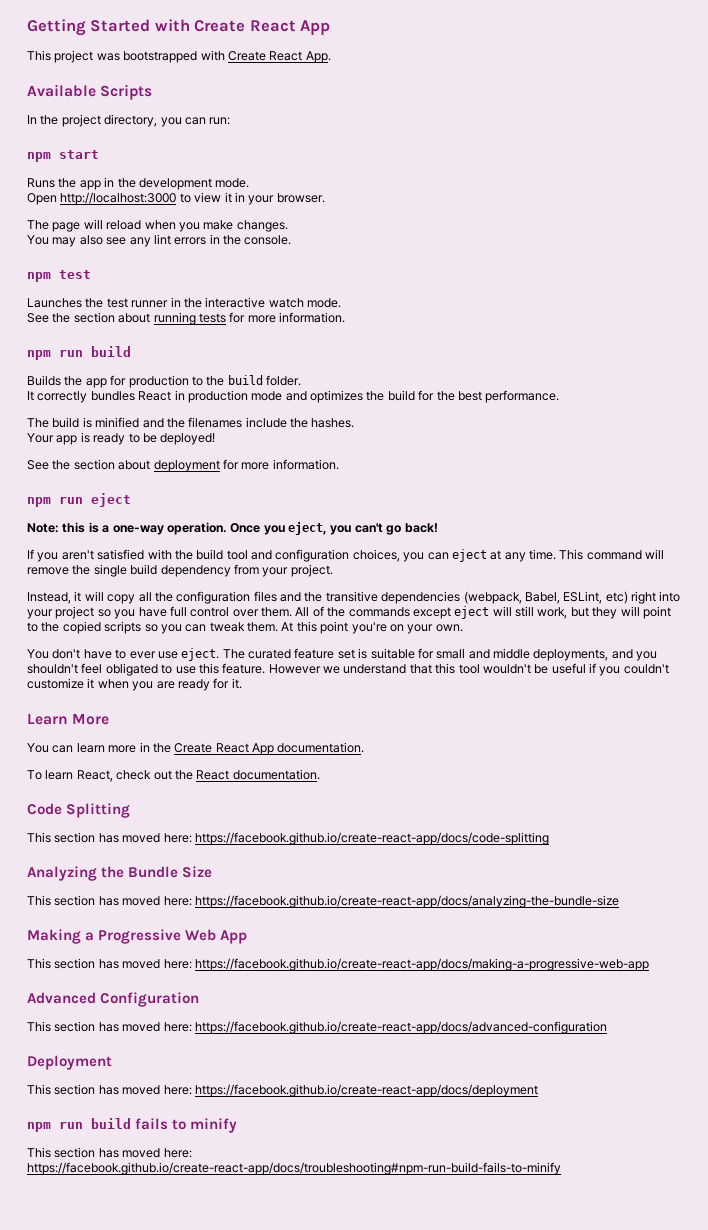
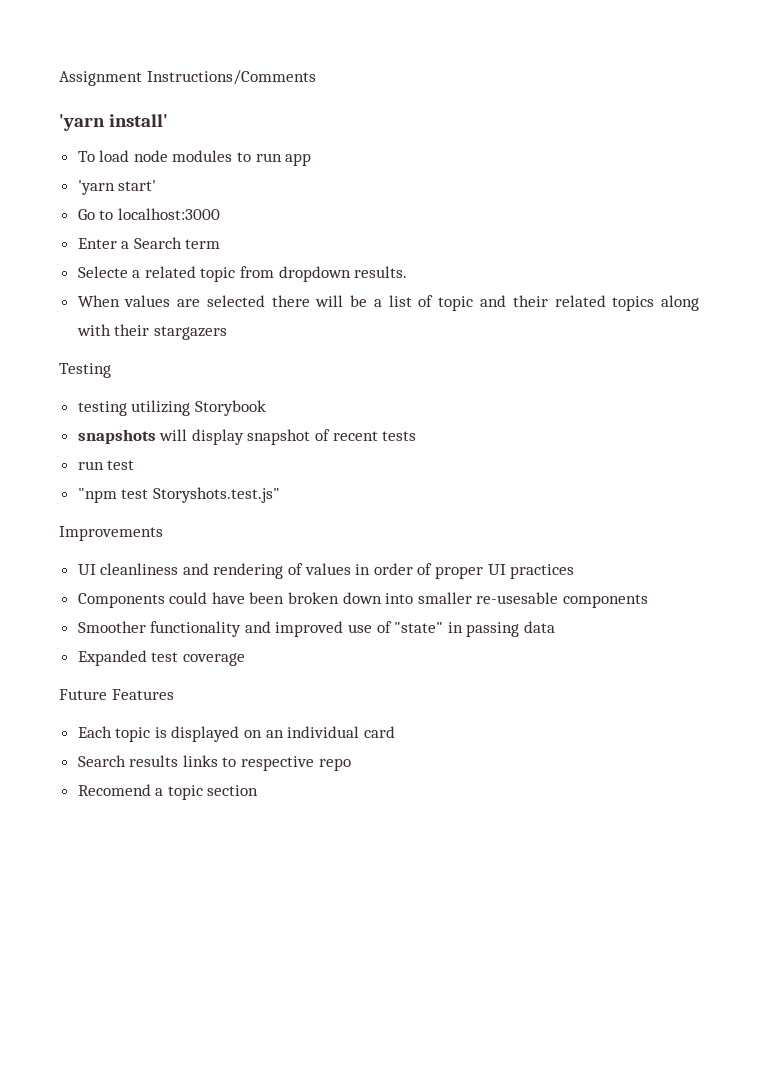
- Getting Started with Create React App
- This project was bootstrapped with Create React App.
- Available Scripts
- In the project directory, you can run:
- npm start
- Runs the app in the development mode.
- Open http://localhost:3000 to view it in your browser.
- The page will reload when you make changes.
- You may also see any lint errors in the console.
- npm test
- Launches the test runner in the interactive watch mode.
- See the section about running tests for more information.
- npm run build
- Builds the app for production to the build folder.
- It correctly bundles React in production mode and optimizes the build for the best performance.
- The build is minified and the filenames include the hashes.
- Your app is ready to be deployed!
- See the section about deployment for more information.
- npm run eject
- Note: this is a one-way operation. Once you eject, you can't go back!
- If you aren't satisfied with the build tool and configuration choices, you can eject at any time. This command will remove the single build dependency from your project.
- Instead, it will copy all the configuration files and the transitive dependencies (webpack, Babel, ESLint, etc) right into your project so you have full control over them. All of the commands except eject will still work, but they will point to the copied scripts so you can tweak them. At this point you're on your own.
- You don't have to ever use eject. The curated feature set is suitable for small and middle deployments, and you shouldn't feel obligated to use this feature. However we understand that this tool wouldn't be useful if you couldn't customize it when you are ready for it.
- Learn More
- You can learn more in the Create React App documentation.
- To learn React, check out the React documentation.
- Code Splitting
- This section has moved here: https://facebook.github.io/create-react-app/docs/code-splitting
- Analyzing the Bundle Size
- This section has moved here: https://facebook.github.io/create-react-app/docs/analyzing-the-bundle-size
- Making a Progressive Web App
- This section has moved here: https://facebook.github.io/create-react-app/docs/making-a-progressive-web-app
- Advanced Configuration
- This section has moved here: https://facebook.github.io/create-react-app/docs/advanced-configuration
- Deployment
- This section has moved here: https://facebook.github.io/create-react-app/docs/deployment
- npm run build fails to minify
- This section has moved here: https://facebook.github.io/create-react-app/docs/troubleshooting#npm-run-build-fails-to-minify
+ Assignment Instructions/Comments
+ 'yarn install'
+ To load node modules to run app
+ 'yarn start'
+ Go to localhost:3000
+ Enter a Search term
+ Selecte a related topic from dropdown results.
+ When values are selected there will be a list of topic and their related topics along with their stargazers
+ Testing
+ testing utilizing Storybook
+ snapshots will display snapshot of recent tests
+ run test
+ "npm test Storyshots.test.js"
+ Improvements
+ UI cleanliness and rendering of values in order of proper UI practices
+ Components could have been broken down into smaller re-usesable components
+ Smoother functionality and improved use of "state" in passing data
+ Expanded test coverage
+ Future Features
+ Each topic is displayed on an individual card
+ Search results links to respective repo
+ Recomend a topic section

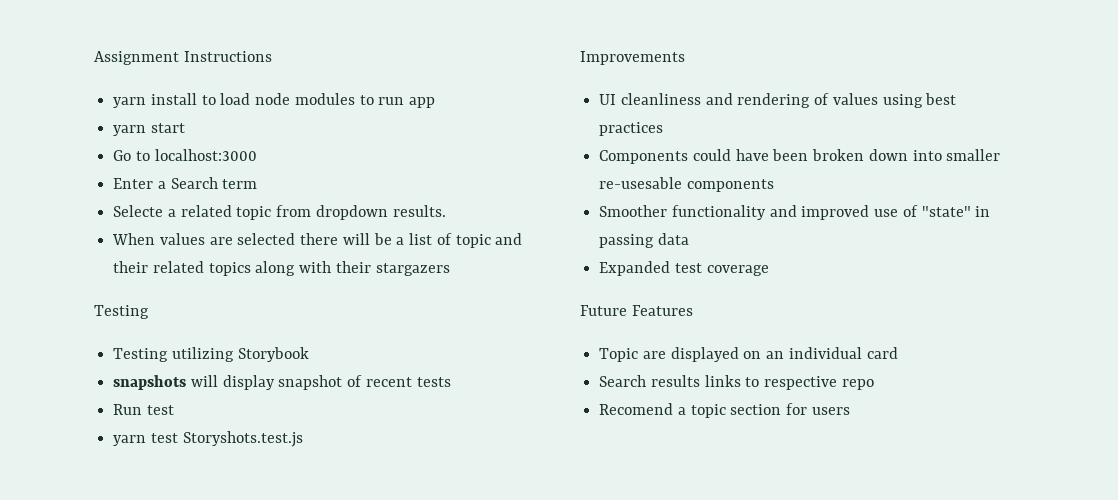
- Assignment Instructions/Comments
- 'yarn install'
- To load node modules to run app
+ Assignment Instructions
+ yarn install to load node modules to run app
- 'yarn start'
+ yarn start
- testing utilizing Storybook
+ Testing utilizing Storybook
- run test
+ Run test
- "npm test Storyshots.test.js"
+ yarn test Storyshots.test.js
- UI cleanliness and rendering of values in order of proper UI practices
+ UI cleanliness and rendering of values using best practices
- Each topic is displayed on an individual card
+ Topic are displayed on an individual card
- Recomend a topic section
+ Recomend a topic section for users

